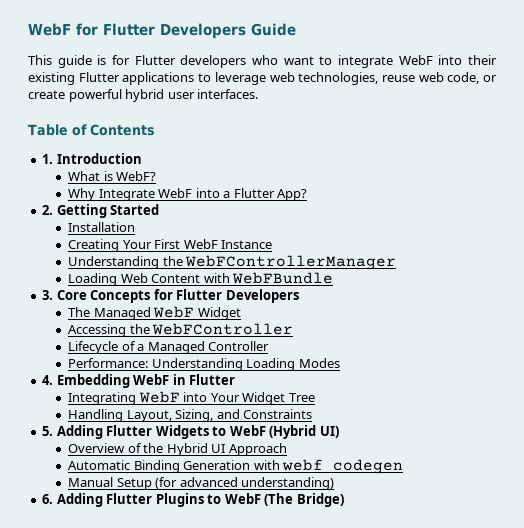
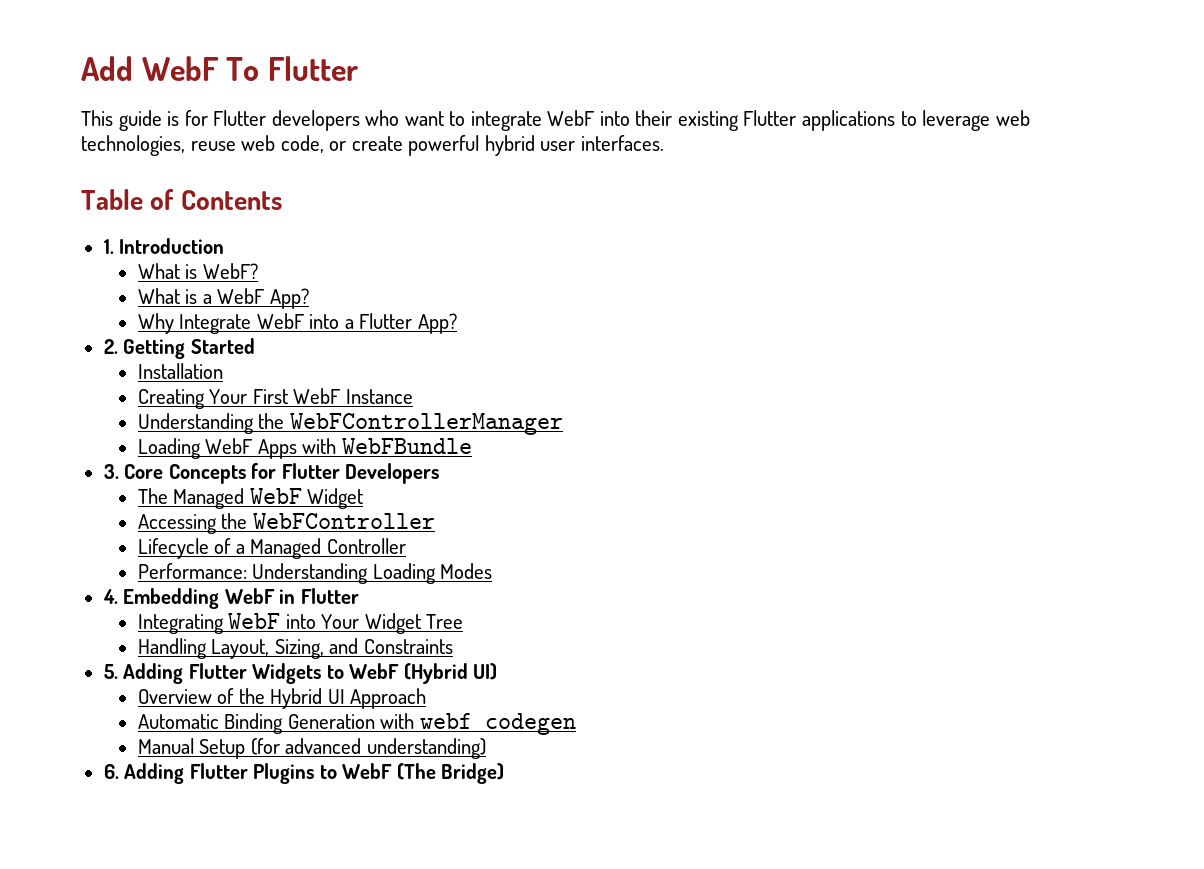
- WebF for Flutter Developers Guide
+ Add WebF To Flutter
+ What is a WebF App?
- Loading Web Content with WebFBundle
+ Loading WebF Apps with WebFBundle

